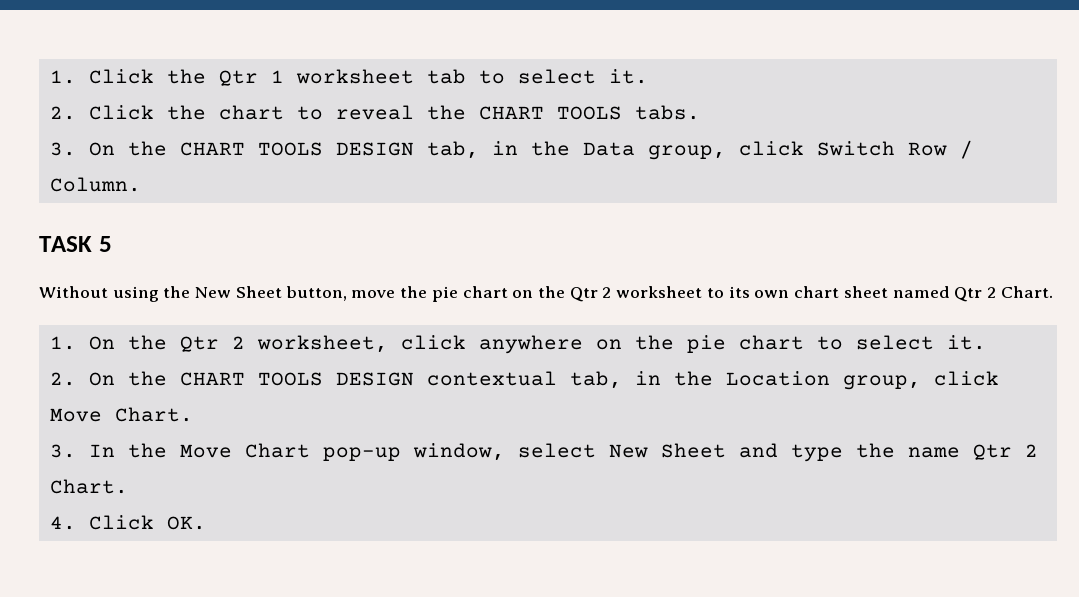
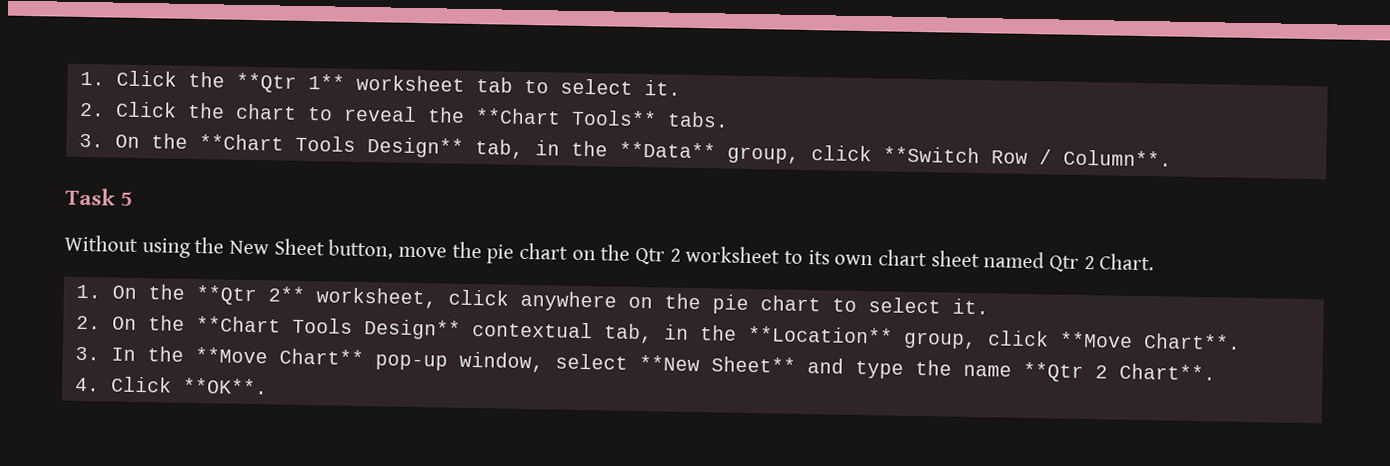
- 1. Click the Qtr 1 worksheet tab to select it.
+ 1. Click the **Qtr 1** worksheet tab to select it.
- 2. Click the chart to reveal the CHART TOOLS tabs.
+ 2. Click the chart to reveal the **Chart Tools** tabs.
- 3. On the CHART TOOLS DESIGN tab, in the Data group, click Switch Row / Column.
- TASK 5
+ 3. On the **Chart Tools Design** tab, in the **Data** group, click **Switch Row / Column**.
+ Task 5
- 1. On the Qtr 2 worksheet, click anywhere on the pie chart to select it.
+ 1. On the **Qtr 2** worksheet, click anywhere on the pie chart to select it.
- 2. On the CHART TOOLS DESIGN contextual tab, in the Location group, click Move Chart.
+ 2. On the **Chart Tools Design** contextual tab, in the **Location** group, click **Move Chart**.
- 3. In the Move Chart pop-up window, select New Sheet and type the name Qtr 2 Chart.
+ 3. In the **Move Chart** pop-up window, select **New Sheet** and type the name **Qtr 2 Chart**.
- 4. Click OK.
+ 4. Click **OK**.

